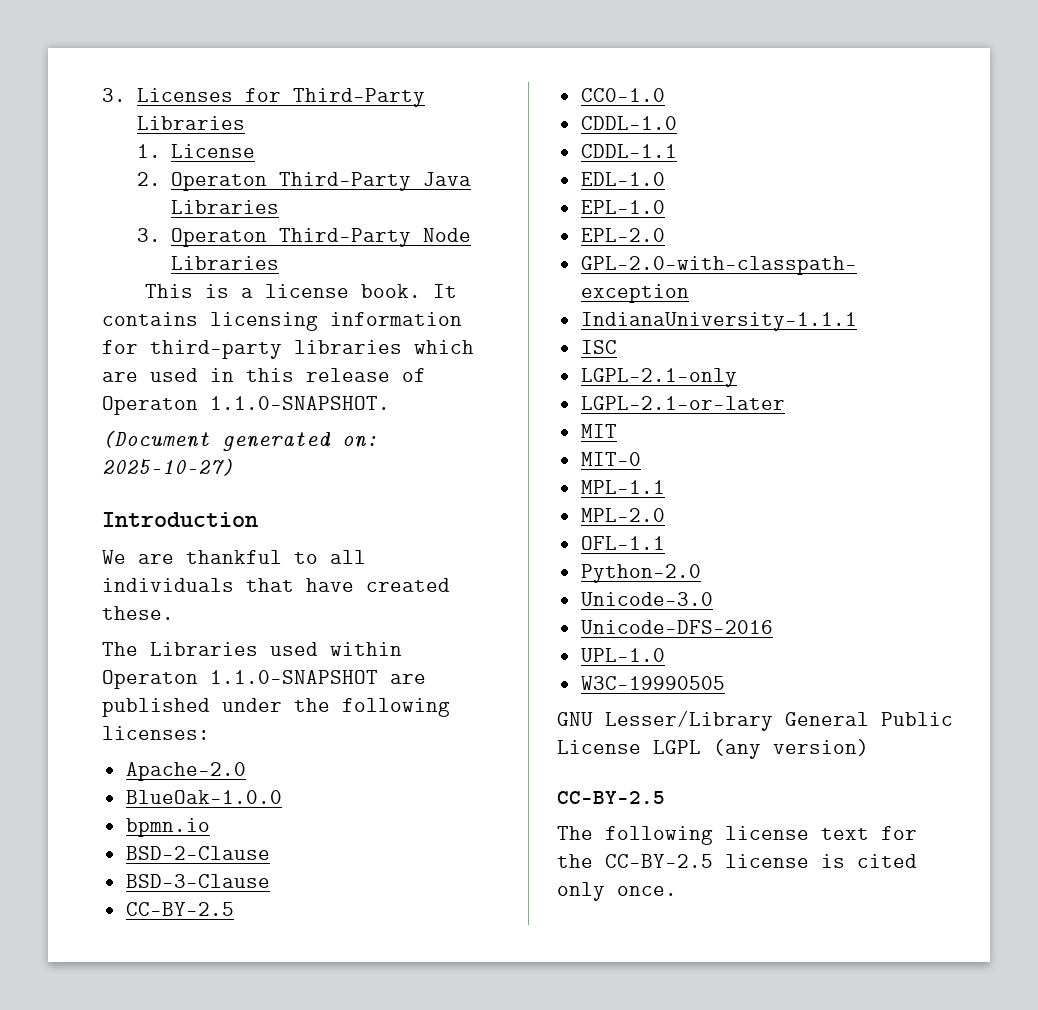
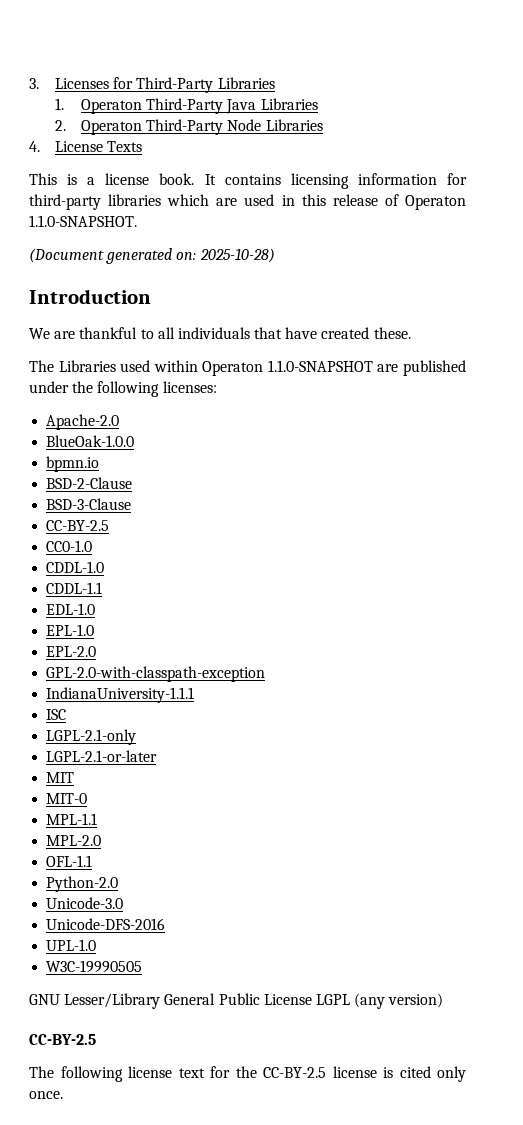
- 1. License
- 2. Operaton Third-Party Java Libraries
+ 1. Operaton Third-Party Java Libraries
- 3. Operaton Third-Party Node Libraries
+ 2. Operaton Third-Party Node Libraries
+ 4. License Texts
- (Document generated on: 2025-10-27)
+ (Document generated on: 2025-10-28)

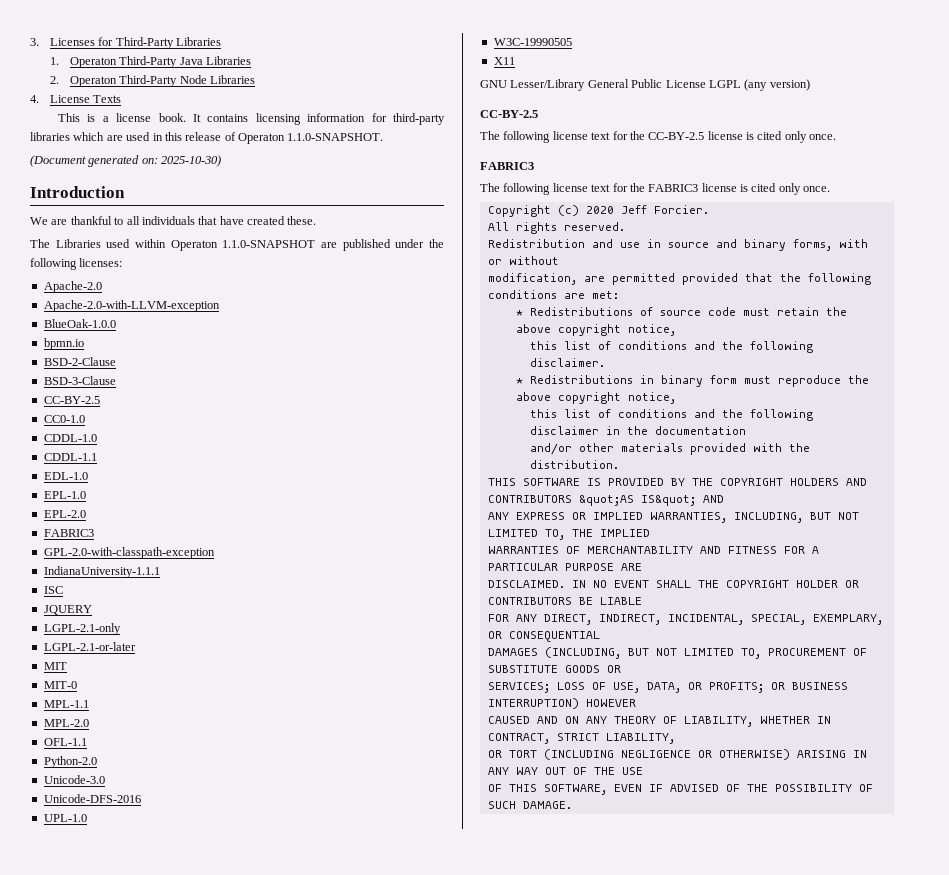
- (Document generated on: 2025-10-28)
+ (Document generated on: 2025-10-30)
+ Apache-2.0-with-LLVM-exception
  EPL-2.0
+ FABRIC3
+ JQUERY
+ X11
  The following license text for the CC-BY-2.5 license is cited only once.
+ FABRIC3
+ The following license text for the FABRIC3 license is cited only once.
+ Copyright (c) 2020 Jeff Forcier.
+ All rights reserved.
+ Redistribution and use in source and binary forms, with or without
+ modification, are permitted provided that the following conditions are met:
+ * Redistributions of source code must retain the above copyright notice,
+ this list of conditions and the following disclaimer.
+ * Redistributions in binary form must reproduce the above copyright notice,
+ this list of conditions and the following disclaimer in the documentation
+ and/or other materials provided with the distribution.
+ THIS SOFTWARE IS PROVIDED BY THE COPYRIGHT HOLDERS AND CONTRIBUTORS &quot;AS IS&quot; AND
+ ANY EXPRESS OR IMPLIED WARRANTIES, INCLUDING, BUT NOT LIMITED TO, THE IMPLIED
+ WARRANTIES OF MERCHANTABILITY AND FITNESS FOR A PARTICULAR PURPOSE ARE
+ DISCLAIMED. IN NO EVENT SHALL THE COPYRIGHT HOLDER OR CONTRIBUTORS BE LIABLE
+ FOR ANY DIRECT, INDIRECT, INCIDENTAL, SPECIAL, EXEMPLARY, OR CONSEQUENTIAL
+ DAMAGES (INCLUDING, BUT NOT LIMITED TO, PROCUREMENT OF SUBSTITUTE GOODS OR
+ SERVICES; LOSS OF USE, DATA, OR PROFITS; OR BUSINESS INTERRUPTION) HOWEVER
+ CAUSED AND ON ANY THEORY OF LIABILITY, WHETHER IN CONTRACT, STRICT LIABILITY,
+ OR TORT (INCLUDING NEGLIGENCE OR OTHERWISE) ARISING IN ANY WAY OUT OF THE USE
+ OF THIS SOFTWARE, EVEN IF ADVISED OF THE POSSIBILITY OF SUCH DAMAGE.

